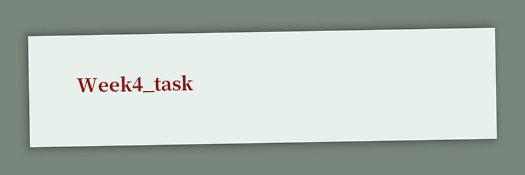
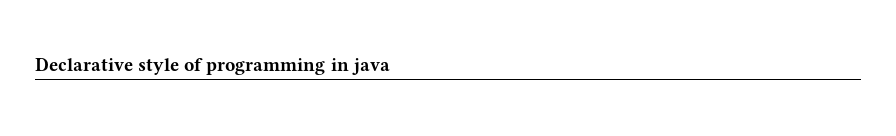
- Week4_task
+ Declarative style of programming in java

